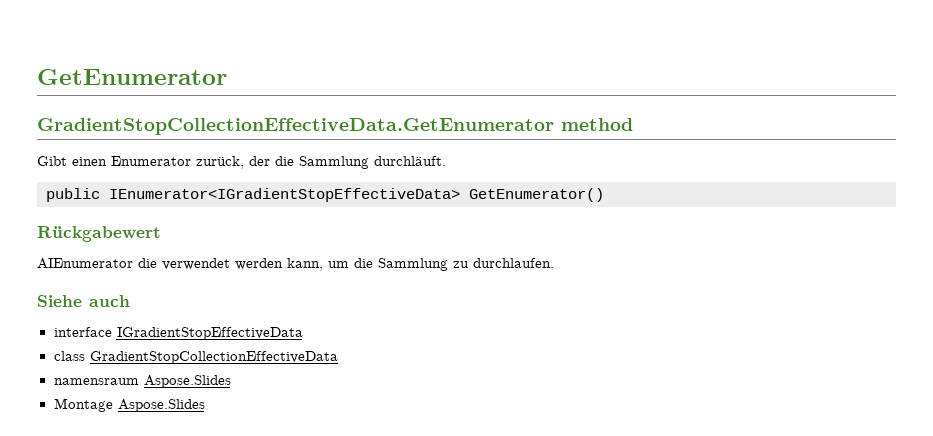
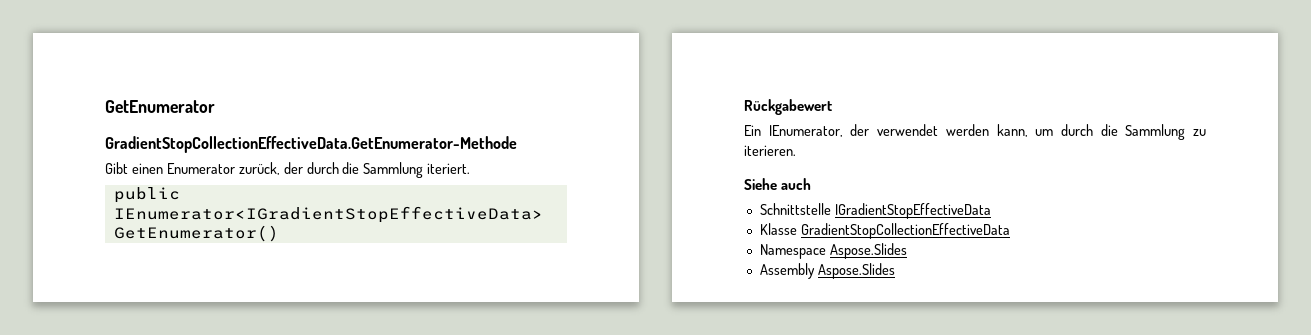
- GradientStopCollectionEffectiveData.GetEnumerator method
+ GradientStopCollectionEffectiveData.GetEnumerator-Methode
- Gibt einen Enumerator zurück, der die Sammlung durchläuft.
+ Gibt einen Enumerator zurück, der durch die Sammlung iteriert.
- AIEnumerator die verwendet werden kann, um die Sammlung zu durchlaufen.
+ Ein IEnumerator, der verwendet werden kann, um durch die Sammlung zu iterieren.
- interface IGradientStopEffectiveData
+ Schnittstelle IGradientStopEffectiveData
- class GradientStopCollectionEffectiveData
+ Klasse GradientStopCollectionEffectiveData
- namensraum Aspose.Slides
+ Namespace Aspose.Slides
- Montage Aspose.Slides
+ Assembly Aspose.Slides

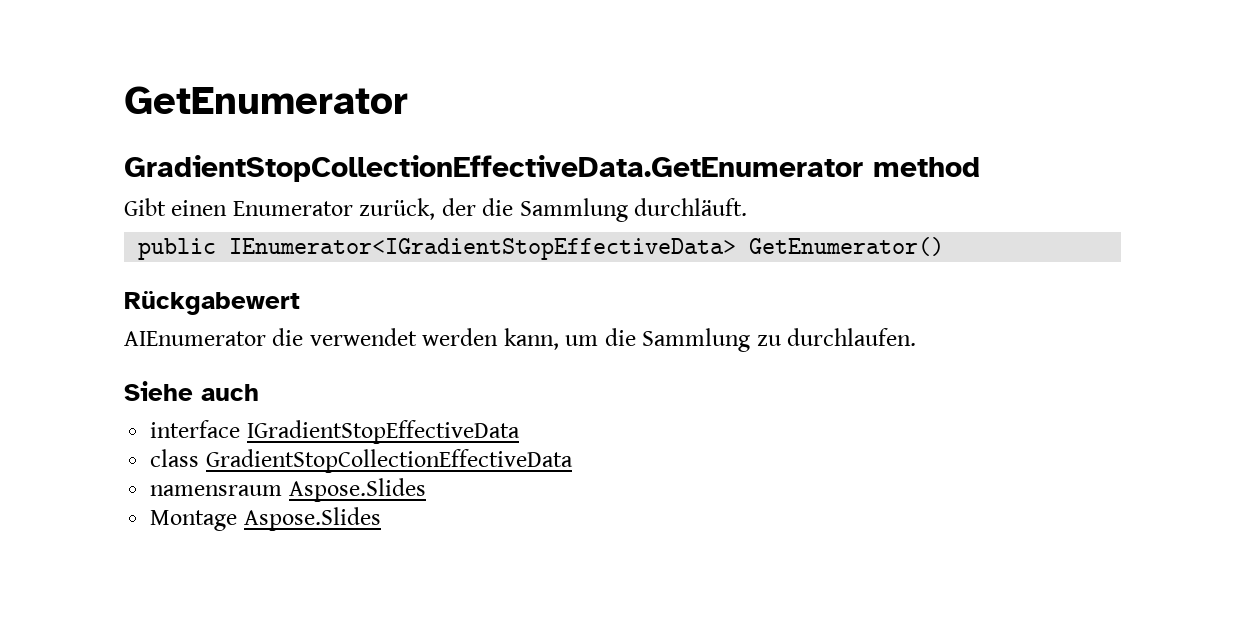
- GradientStopCollectionEffectiveData.GetEnumerator-Methode
+ GradientStopCollectionEffectiveData.GetEnumerator method
- Gibt einen Enumerator zurück, der durch die Sammlung iteriert.
+ Gibt einen Enumerator zurück, der die Sammlung durchläuft.
- Ein IEnumerator, der verwendet werden kann, um durch die Sammlung zu iterieren.
+ AIEnumerator die verwendet werden kann, um die Sammlung zu durchlaufen.
- Schnittstelle IGradientStopEffectiveData
+ interface IGradientStopEffectiveData
- Klasse GradientStopCollectionEffectiveData
+ class GradientStopCollectionEffectiveData
- Namespace Aspose.Slides
+ namensraum Aspose.Slides
- Assembly Aspose.Slides
+ Montage Aspose.Slides

